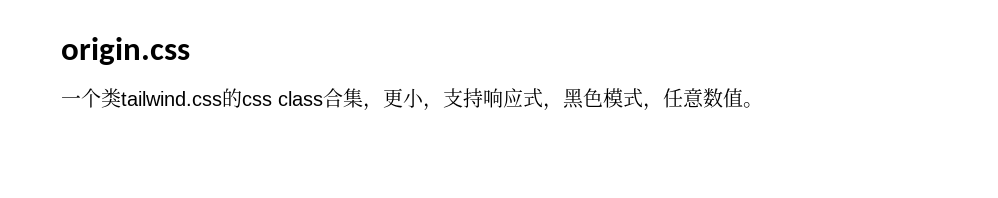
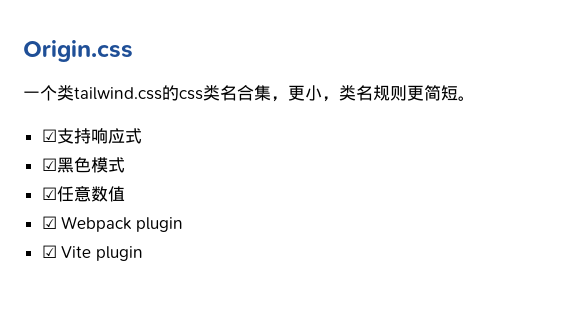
- origin.css
+ Origin.css
- 一个类tailwind.css的css class合集，更小，支持响应式，黑色模式，任意数值。
+ 一个类tailwind.css的css类名合集，更小，类名规则更简短。
+ ☑支持响应式
+ ☑黑色模式
+ ☑任意数值
+ ☑ Webpack plugin
+ ☑ Vite plugin

